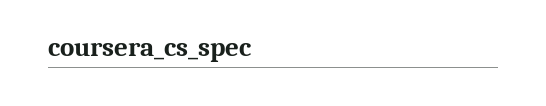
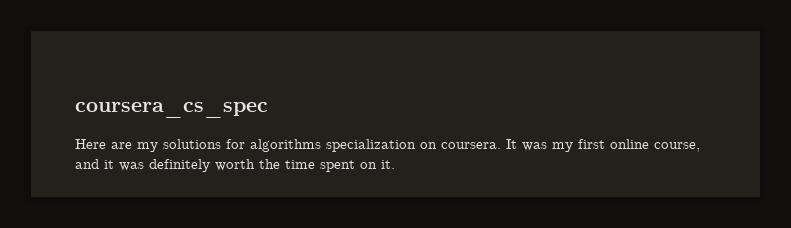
+ Here are my solutions for algorithms specialization on coursera. It was my first online course, and it was definitely worth the time spent on it.

